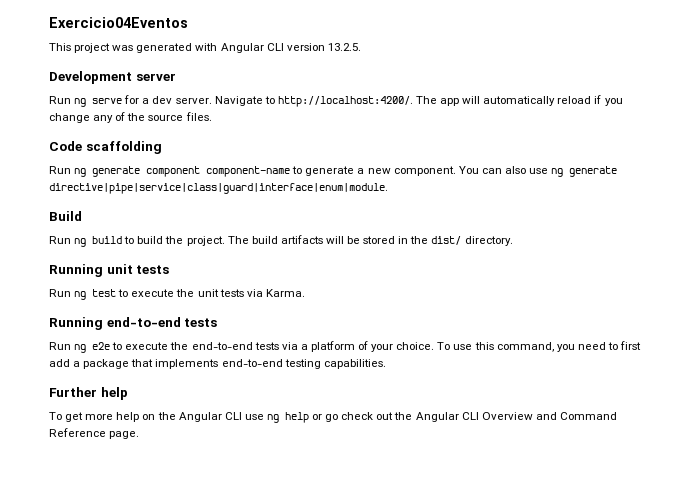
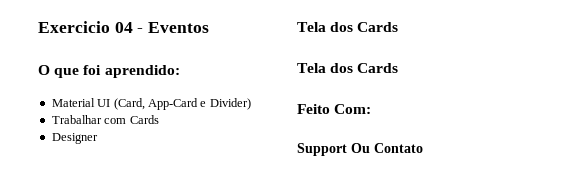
- Exercicio04Eventos
- This project was generated with Angular CLI version 13.2.5.
- Development server
- Run ng serve for a dev server. Navigate to http://localhost:4200/. The app will automatically reload if you change any of the source files.
- Code scaffolding
- Run ng generate component component-name to generate a new component. You can also use ng generate directive|pipe|service|class|guard|interface|enum|module.
- Build
- Run ng build to build the project. The build artifacts will be stored in the dist/ directory.
- Running unit tests
- Run ng test to execute the unit tests via Karma.
- Running end-to-end tests
- Run ng e2e to execute the end-to-end tests via a platform of your choice. To use this command, you need to first add a package that implements end-to-end testing capabilities.
- Further help
- To get more help on the Angular CLI use ng help or go check out the Angular CLI Overview and Command Reference page.
+ Exercicio 04 - Eventos
+ O que foi aprendido:
+ Material UI (Card, App-Card e Divider)
+ Trabalhar com Cards
+ Designer
+ Tela dos Cards
+ Tela dos Cards
+ Feito Com:
+ Support Ou Contato

